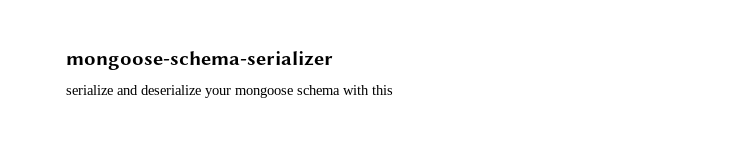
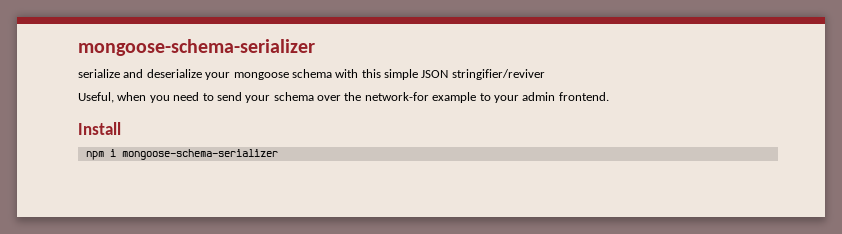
- serialize and deserialize your mongoose schema with this
+ serialize and deserialize your mongoose schema with this simple JSON stringifier/reviver
+ Useful, when you need to send your schema over the network-for example to your admin frontend.
+ Install
+ npm i mongoose-schema-serializer

